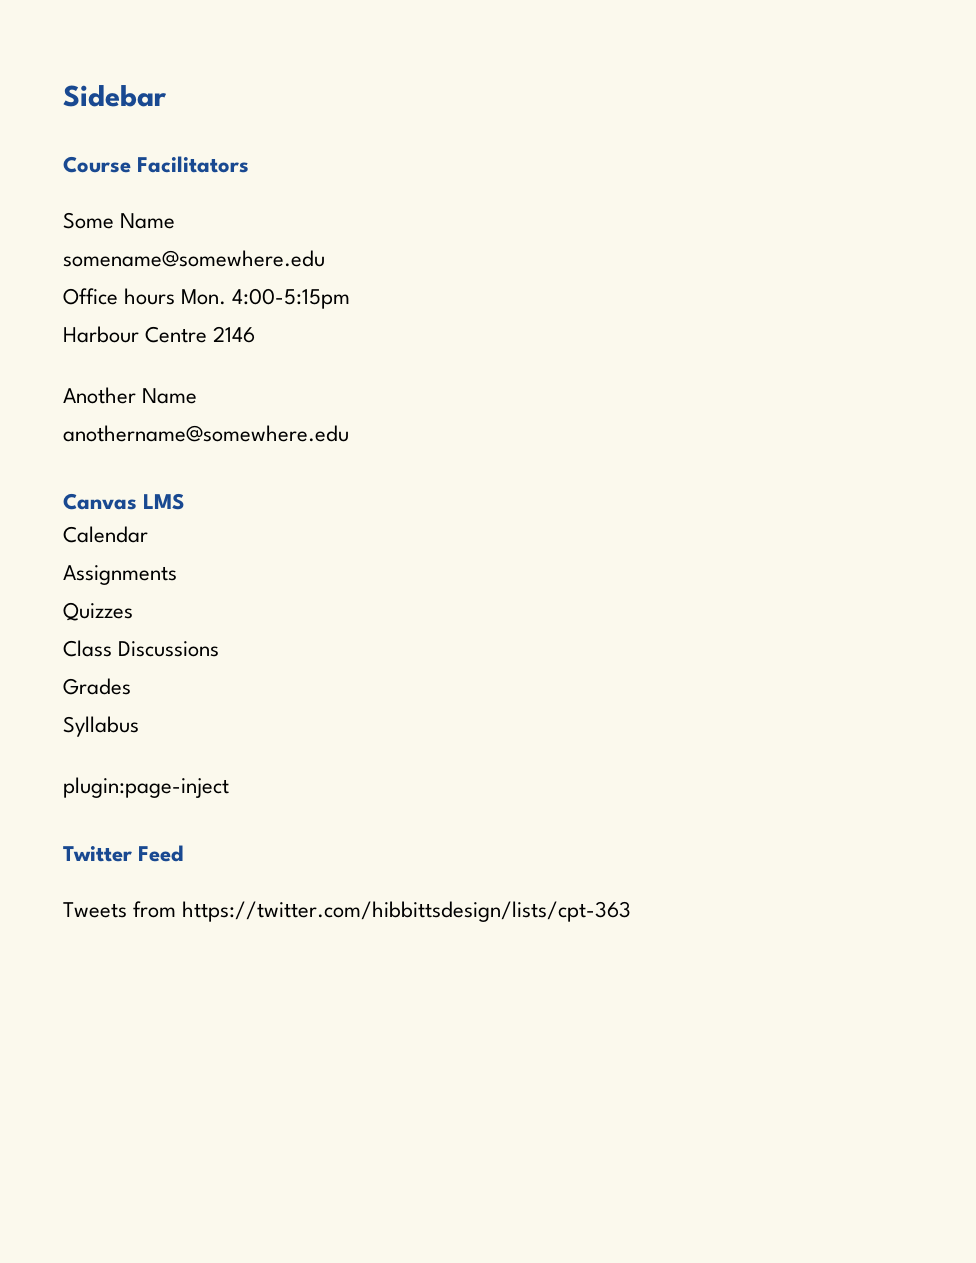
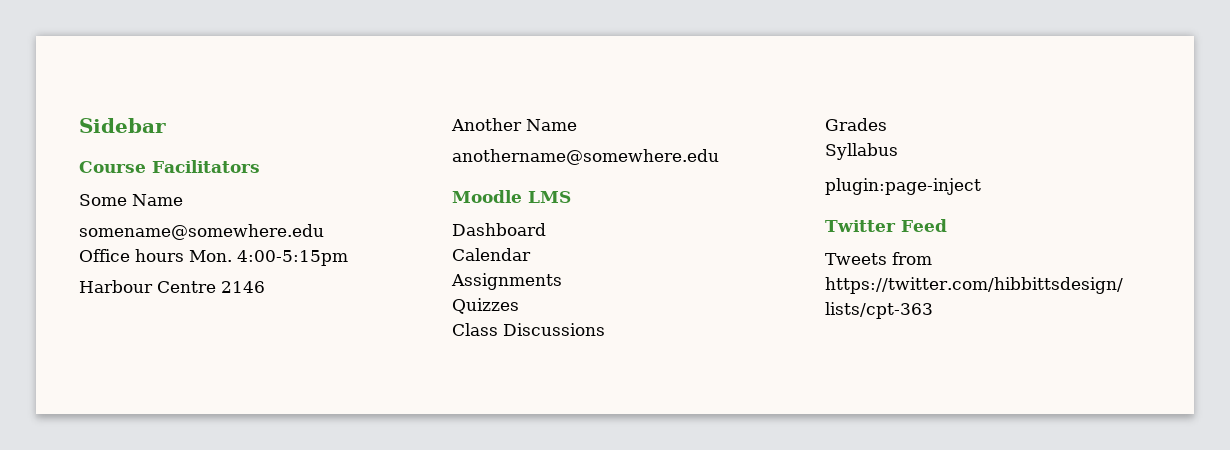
- Canvas LMS
+ Moodle LMS
+ Dashboard

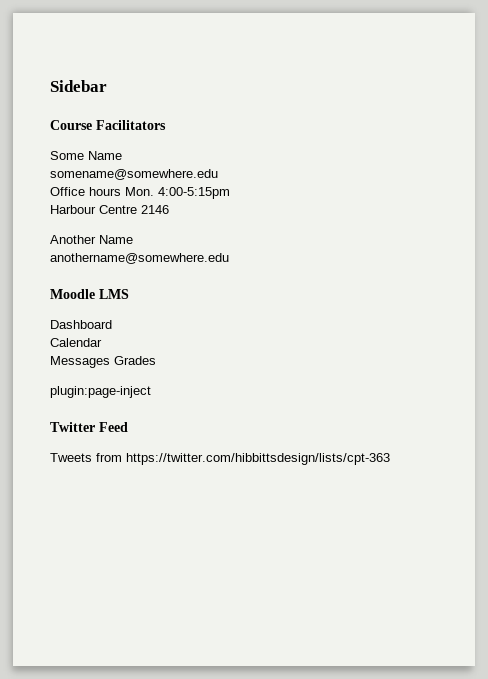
- Assignments
- Quizzes
- Class Discussions
- Grades
+ Messages Grades
- Syllabus

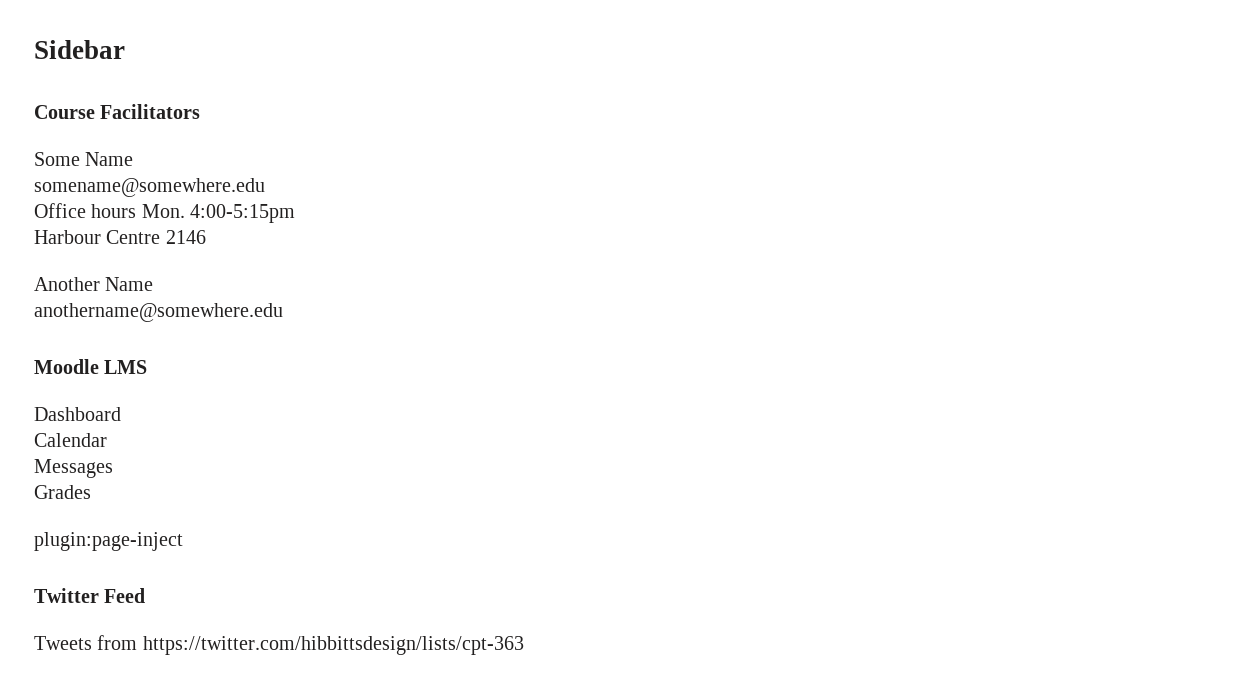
- Messages Grades
+ Messages
+ Grades

